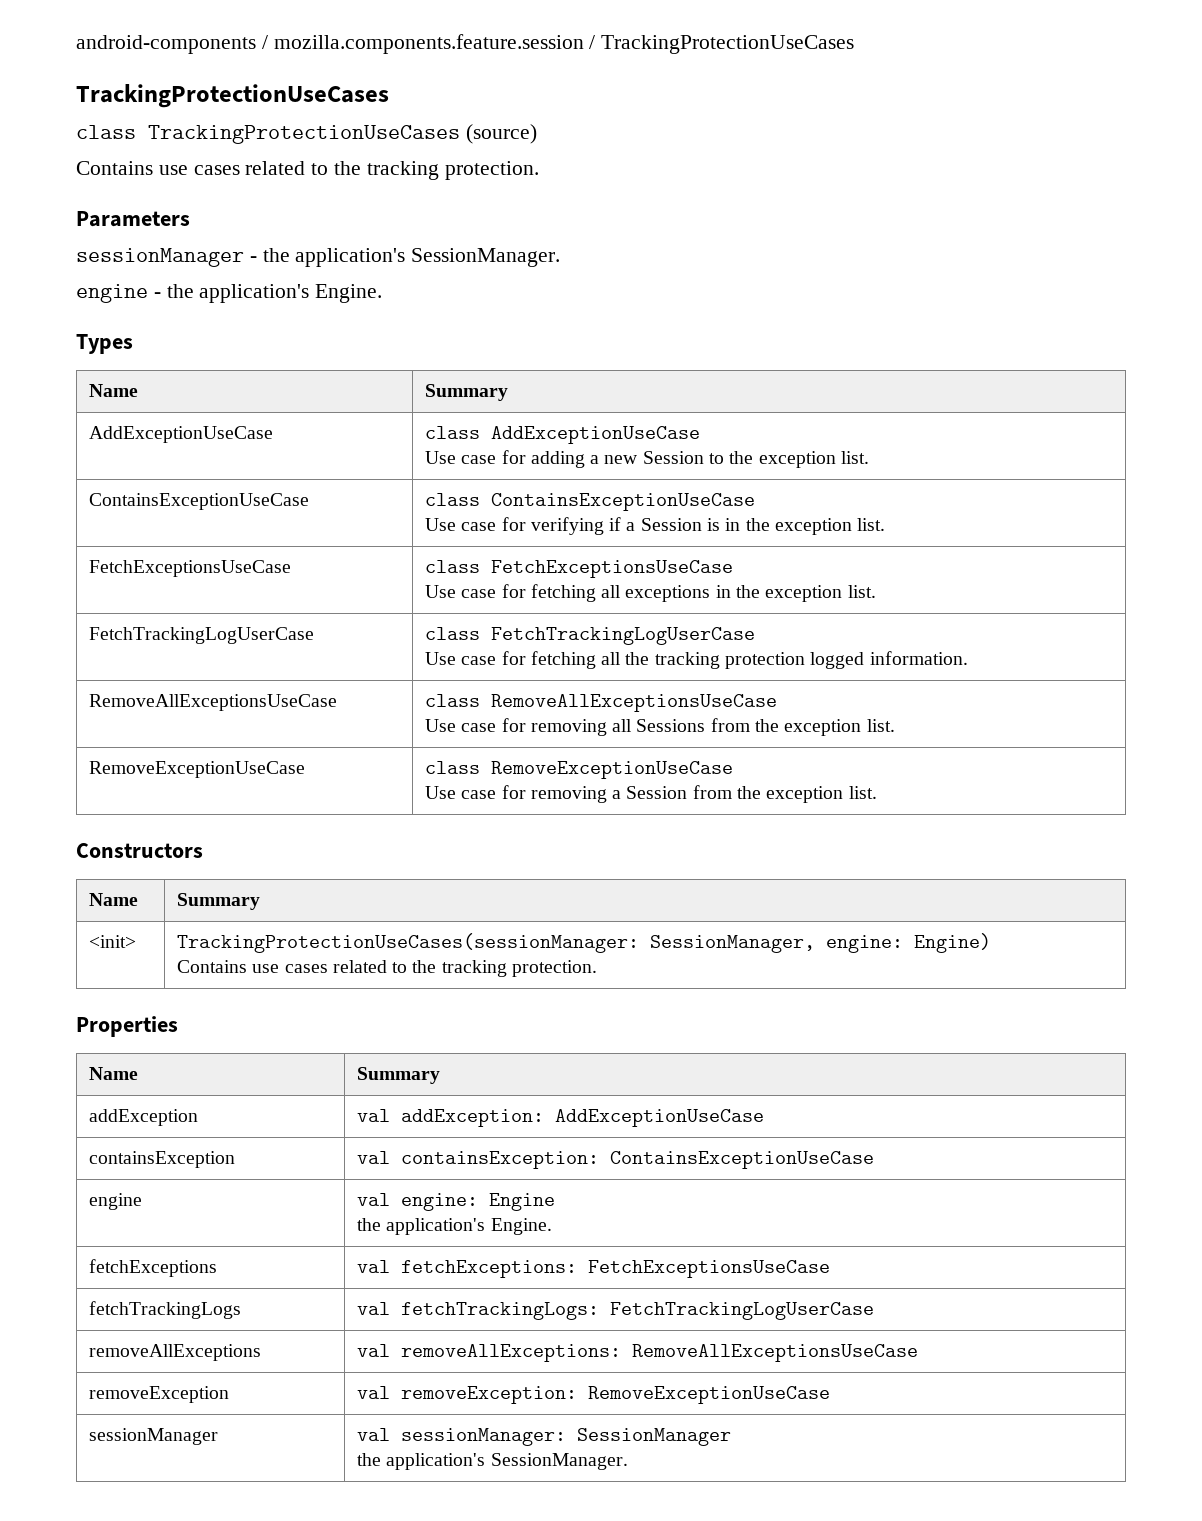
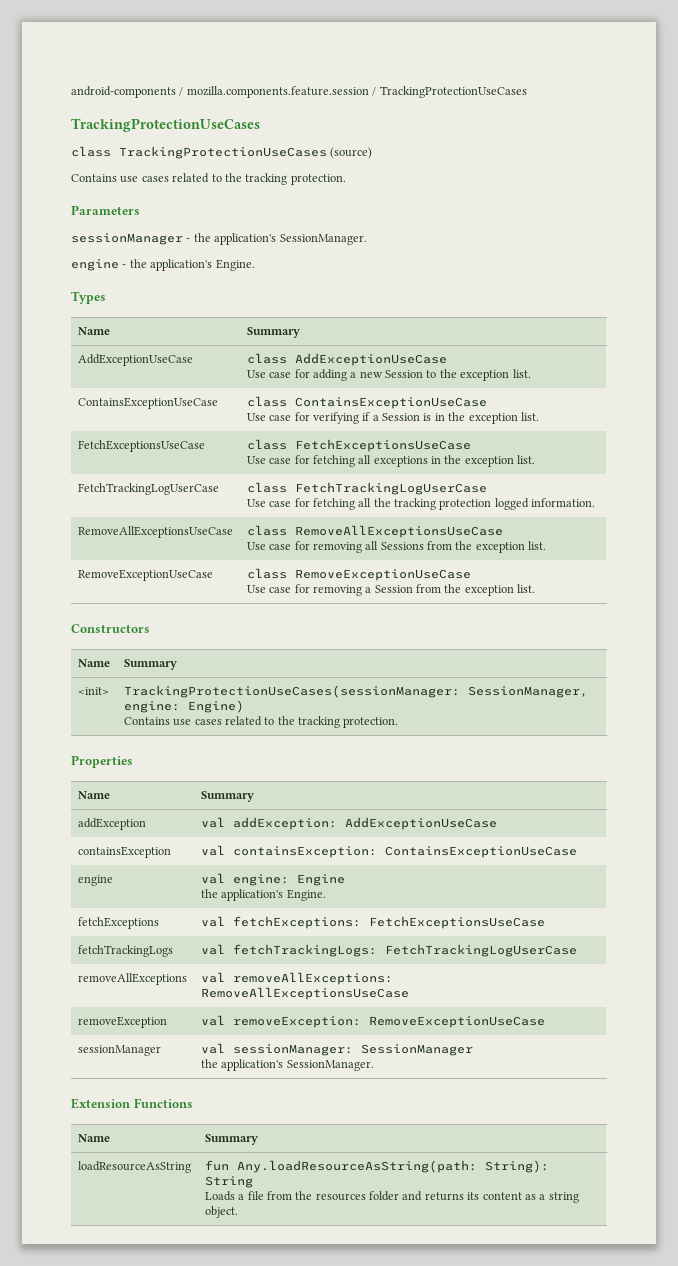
+ Extension Functions
+ Name | Summary
+ loadResourceAsString | fun Any.loadResourceAsString(path: String): String
+ Loads a file from the resources folder and returns its content as a string object.

